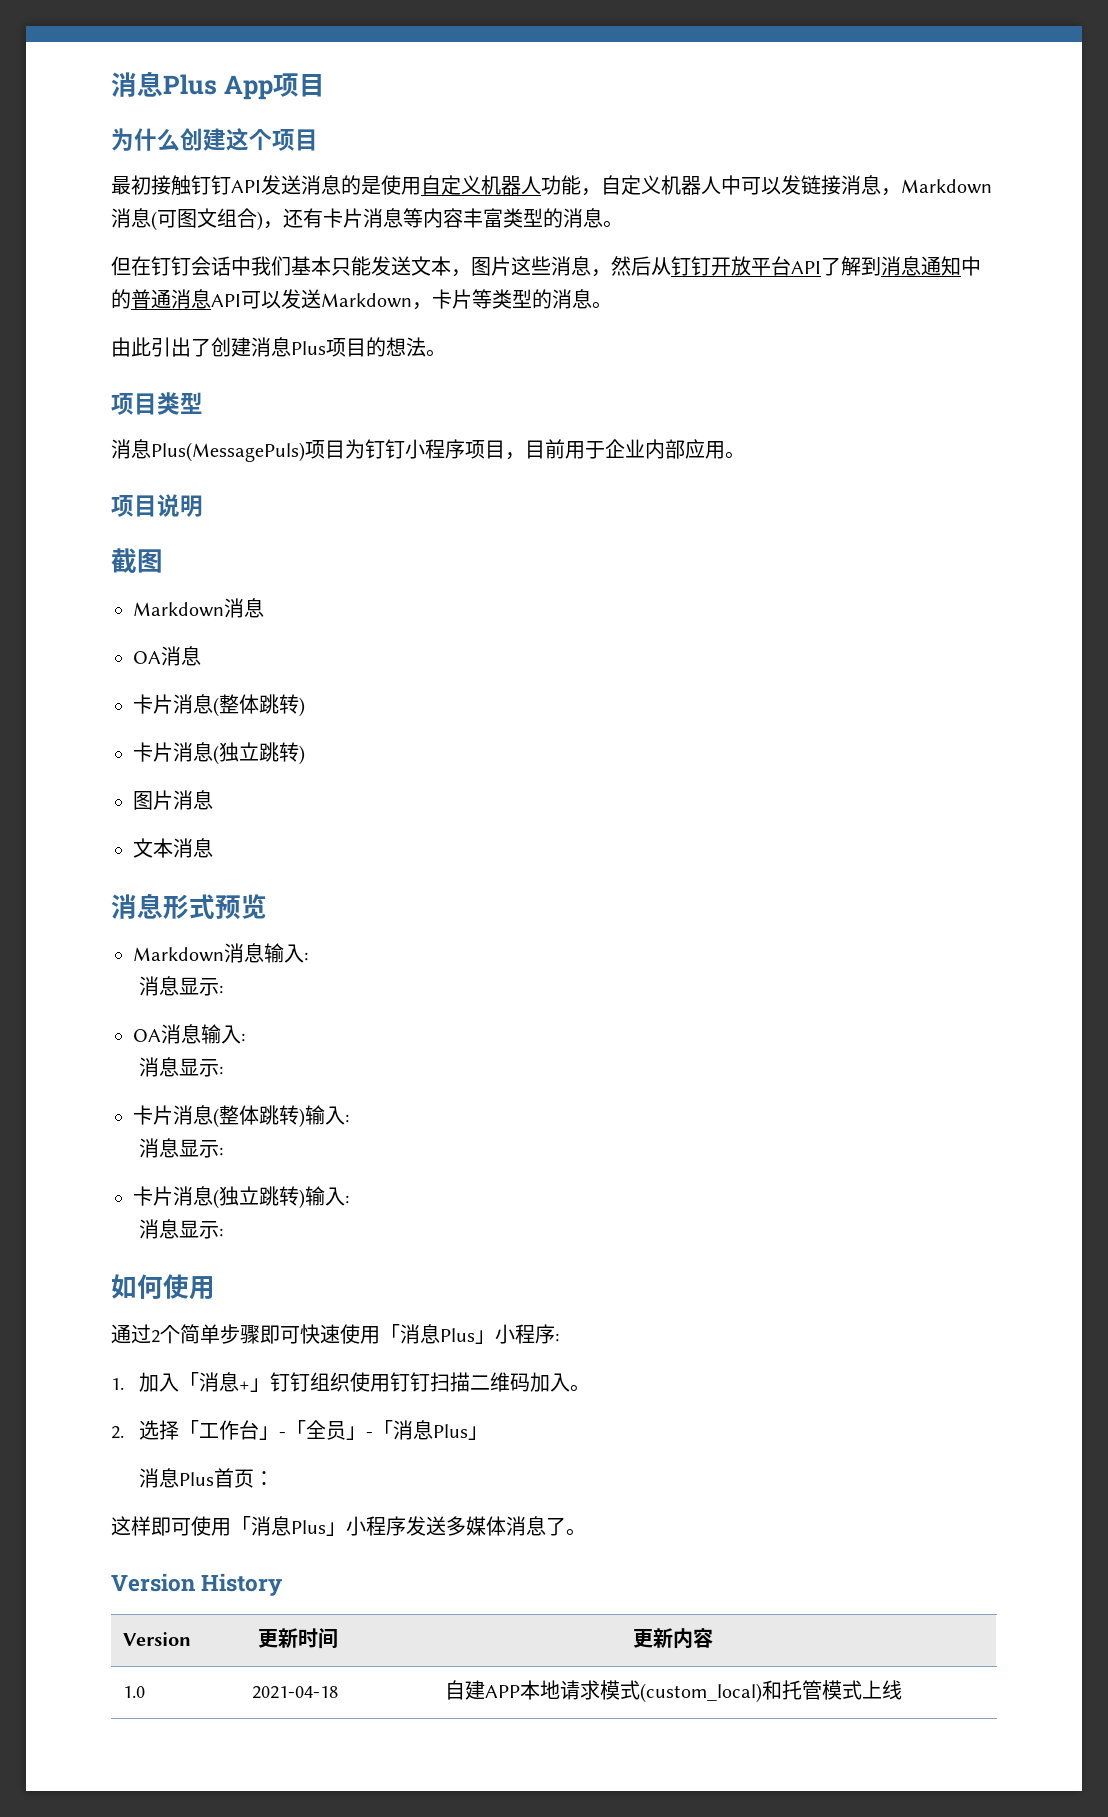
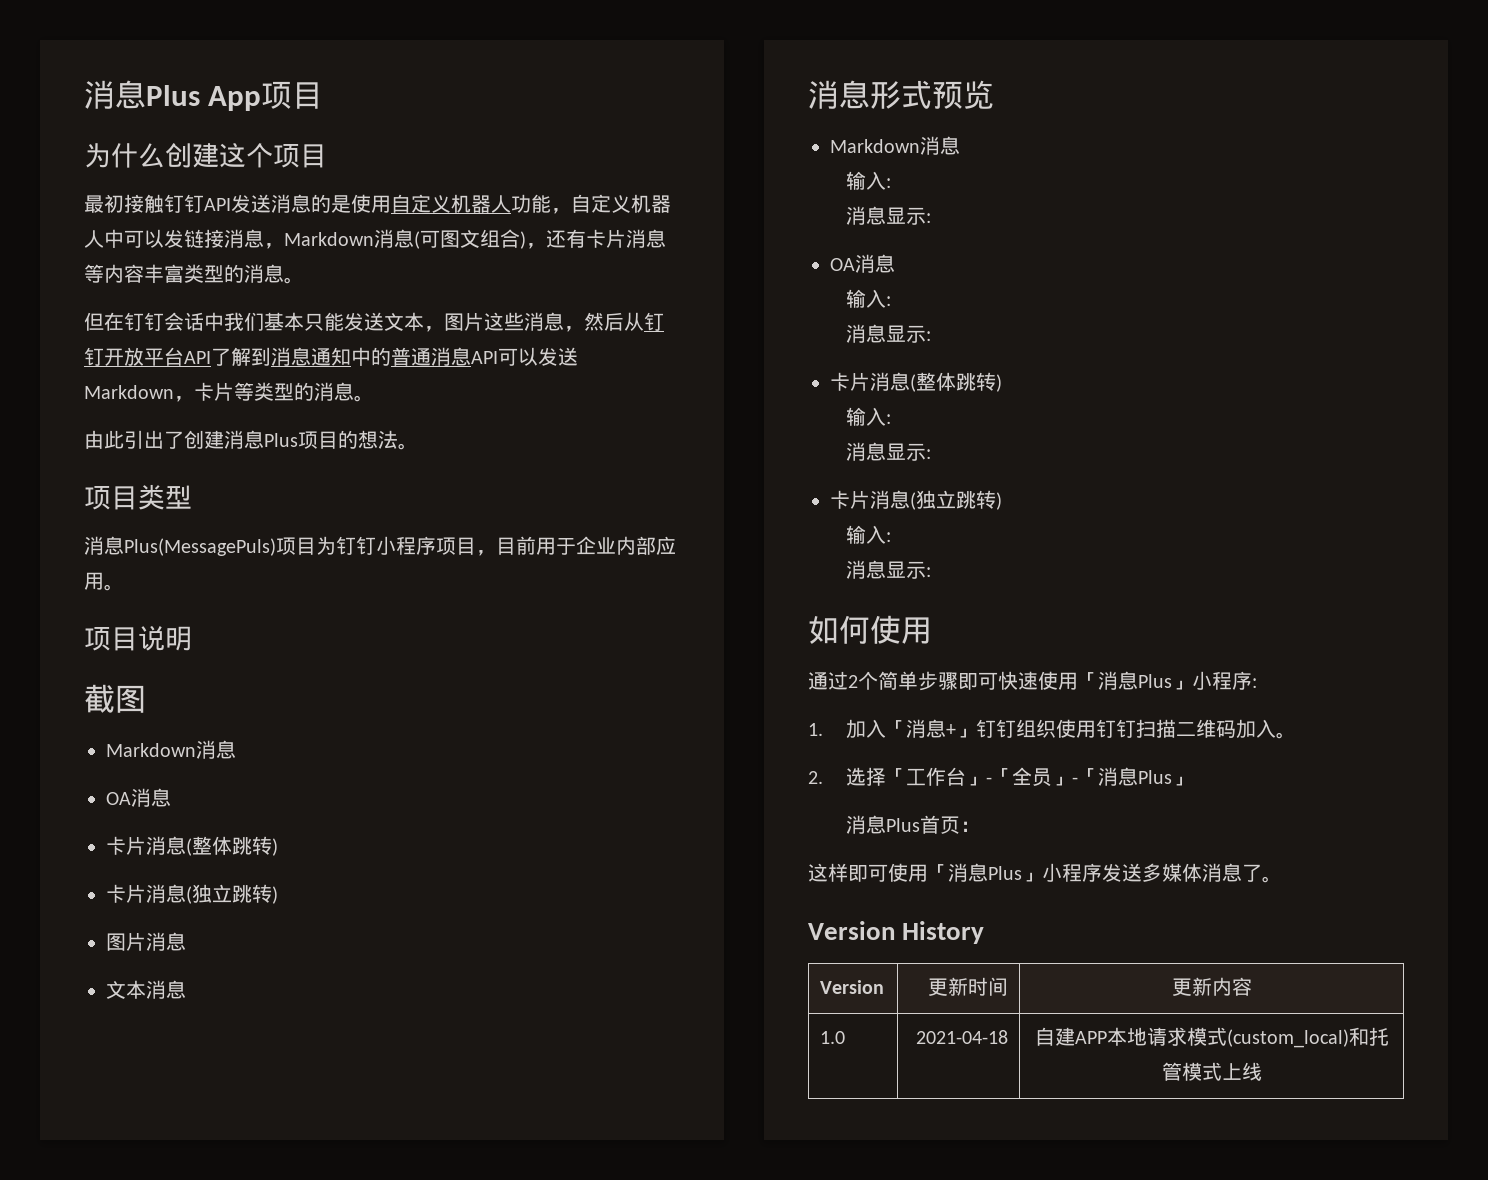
  消息形式预览
- Markdown消息输入:
+ Markdown消息
+ 输入:
  消息显示:
- OA消息输入:
+ OA消息
+ 输入:
  消息显示:
- 卡片消息(整体跳转)输入:
+ 卡片消息(整体跳转)
+ 输入:
  消息显示:
- 卡片消息(独立跳转)输入:
+ 卡片消息(独立跳转)
+ 输入:

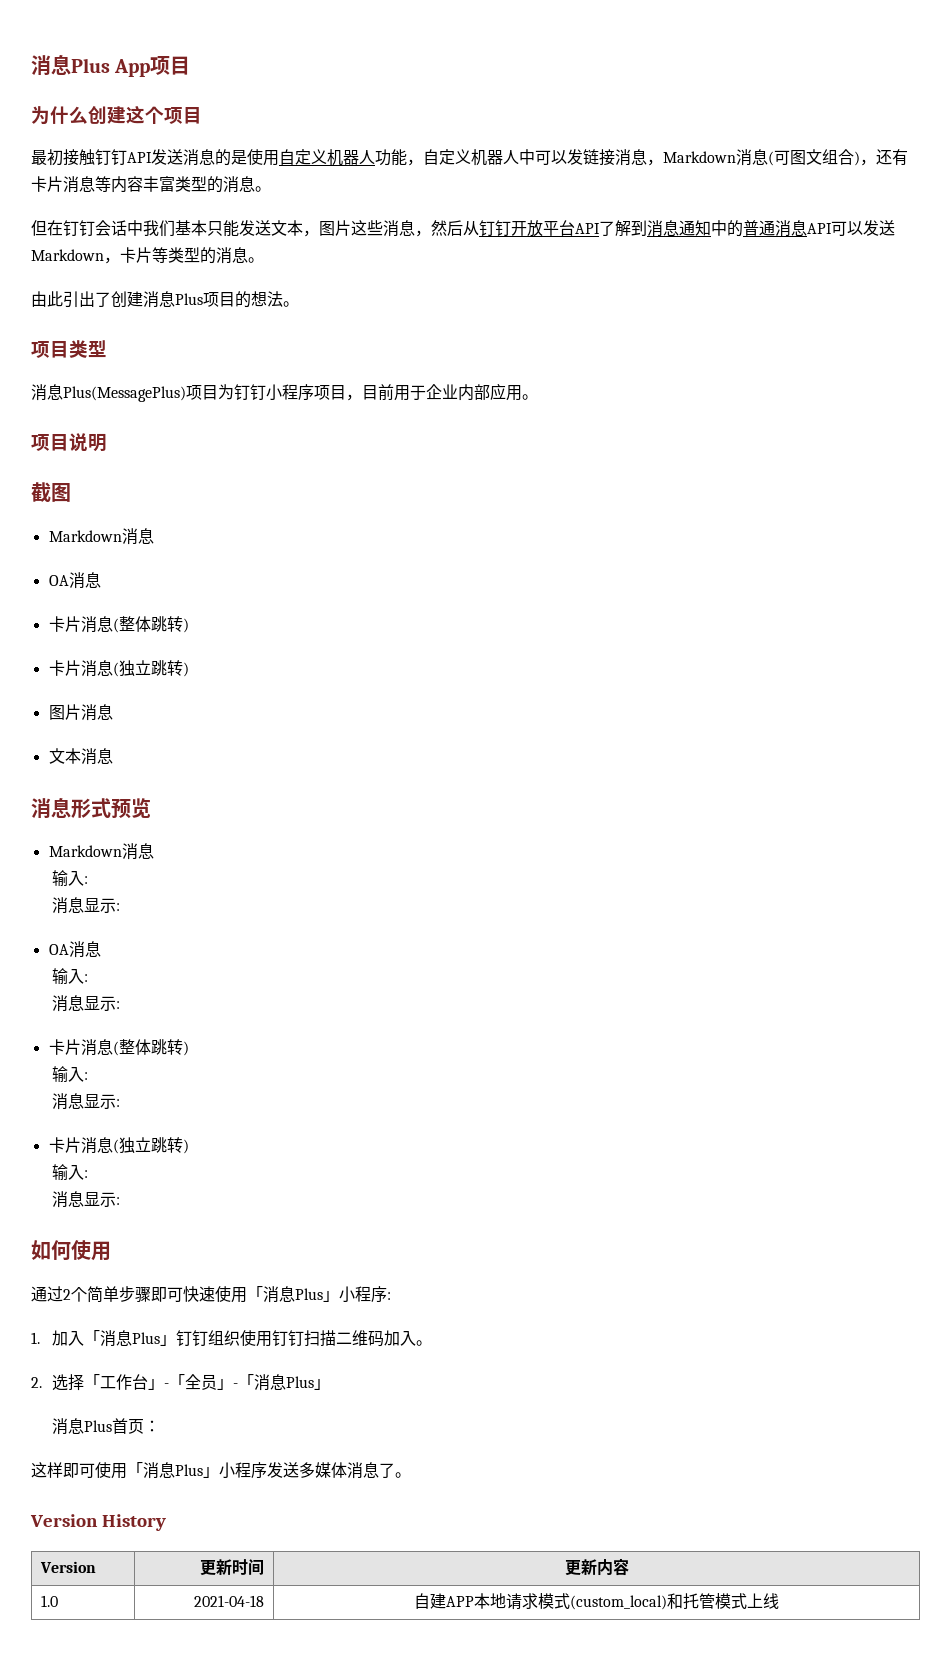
- 消息Plus(MessagePuls)项目为钉钉小程序项目，目前用于企业内部应用。
+ 消息Plus(MessagePlus)项目为钉钉小程序项目，目前用于企业内部应用。
- 1.加入「消息+」钉钉组织使用钉钉扫描二维码加入。
+ 1.加入「消息Plus」钉钉组织使用钉钉扫描二维码加入。

